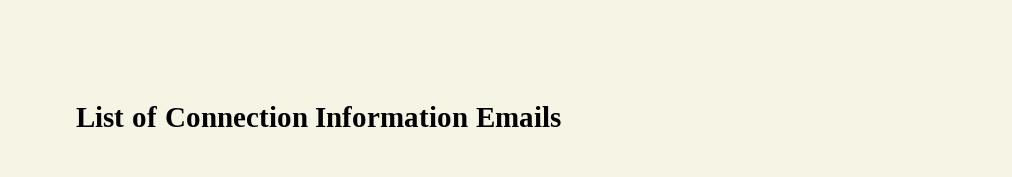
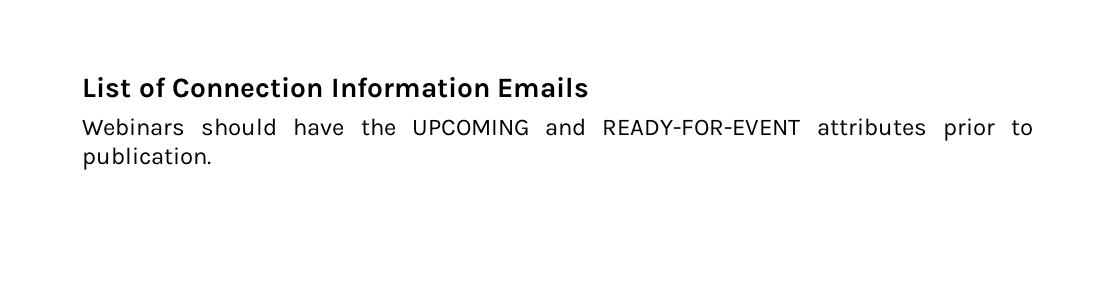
+ Webinars should have the UPCOMING and READY-FOR-EVENT attributes prior to publication.

